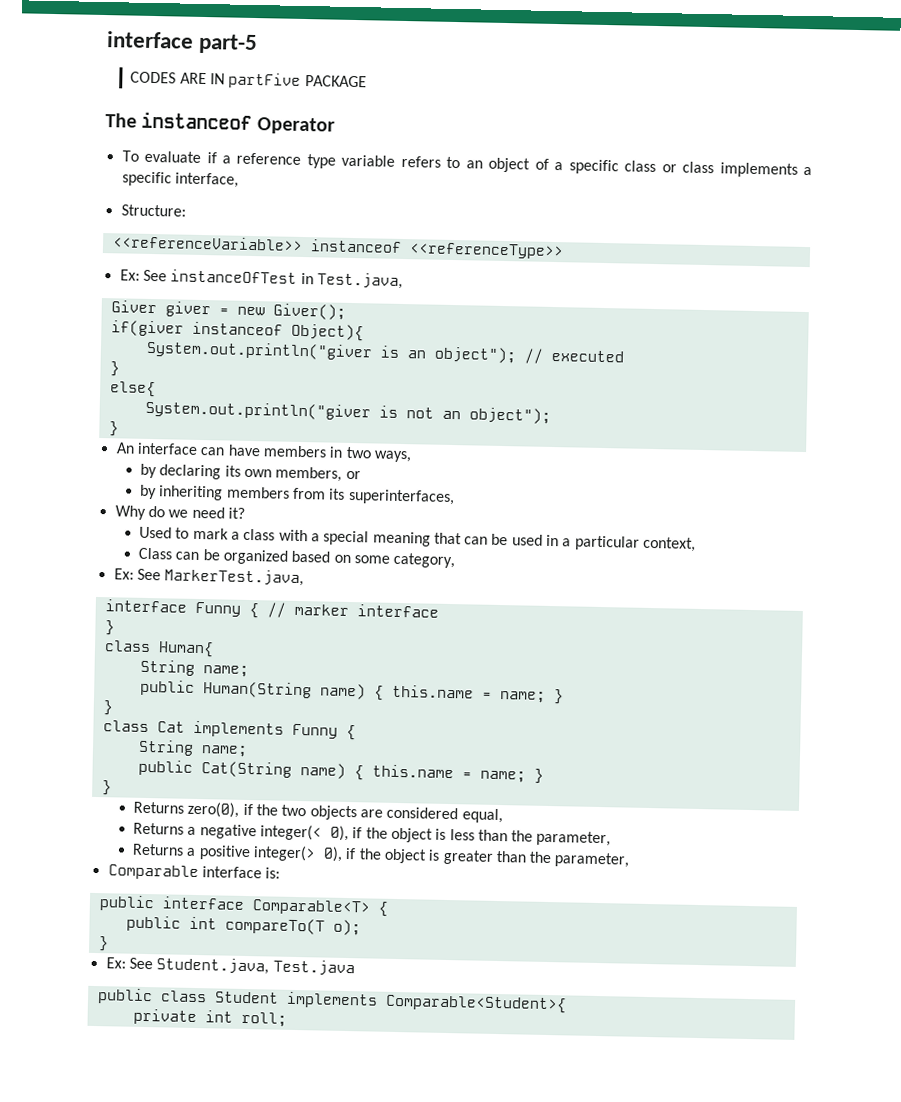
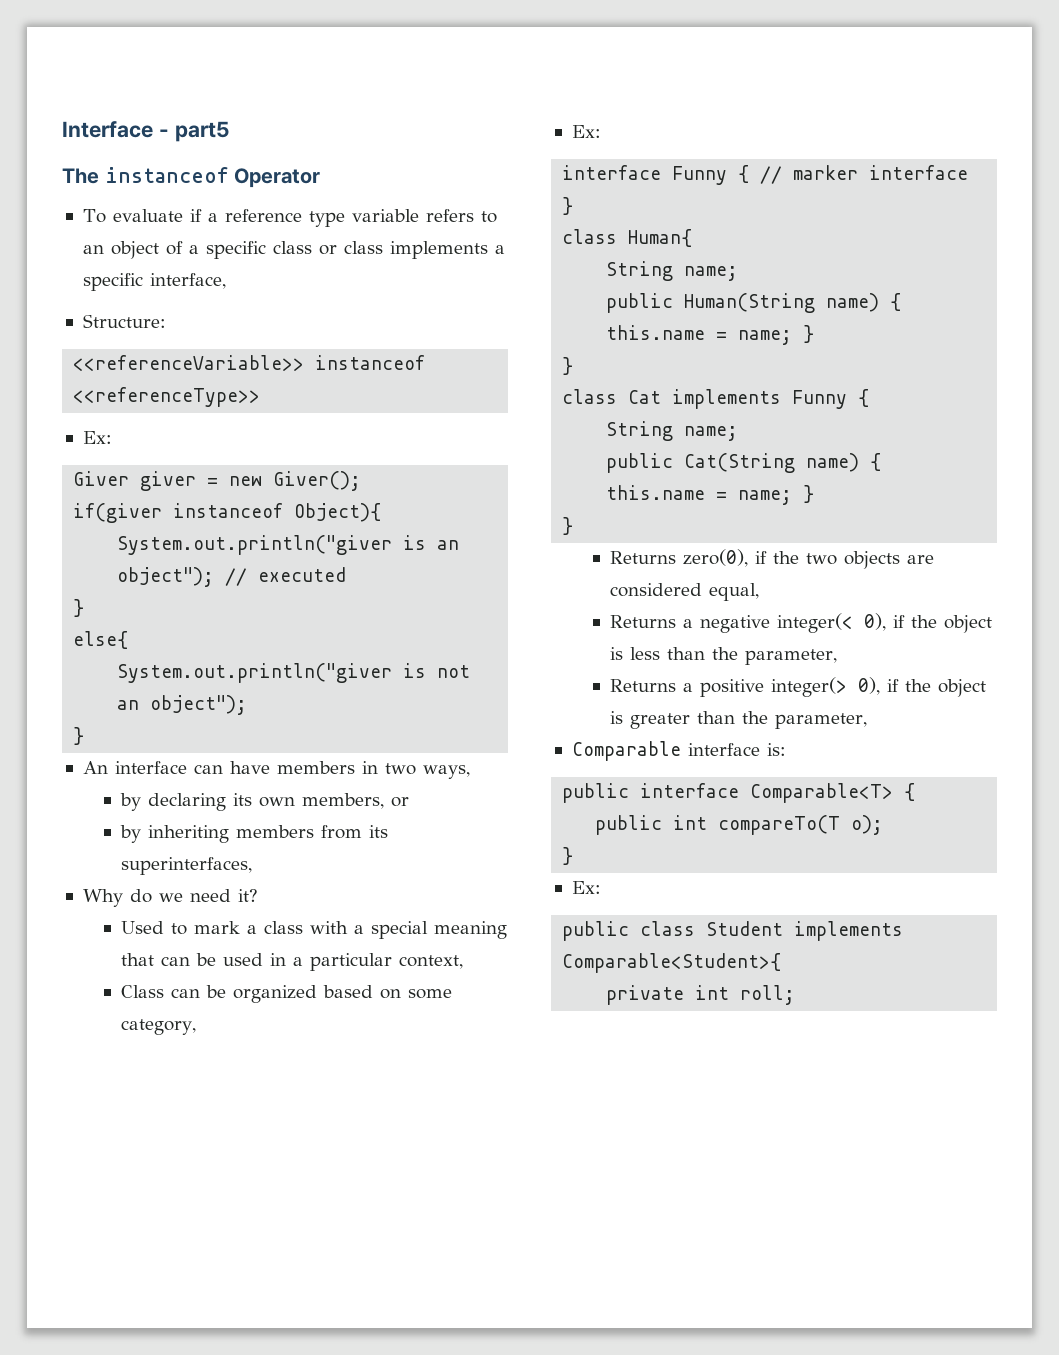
- interface part-5
- CODES ARE IN partFive PACKAGE
+ Interface - part5
  <<referenceVariable>> instanceof <<referenceType>>
- Ex: See instanceOfTest in Test.java,
+ Ex:
  Class can be organized based on some category,
- Ex: See MarkerTest.java,
+ Ex:
  public int compareTo(T o);
  }
- Ex: See Student.java, Test.java
+ Ex:

